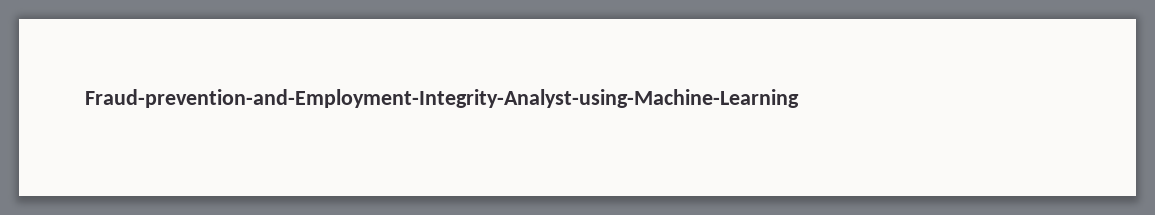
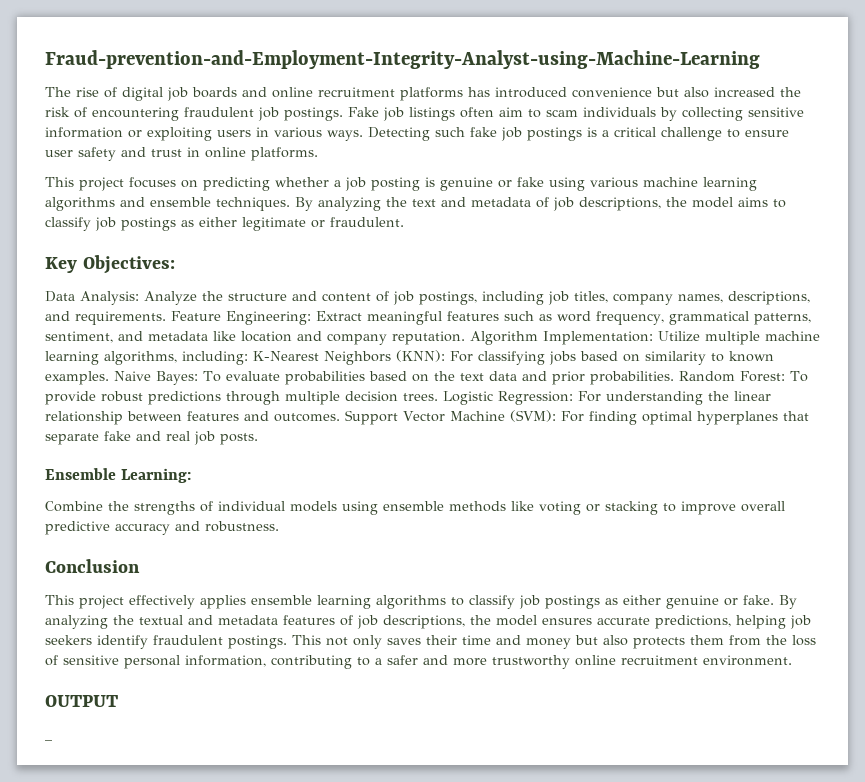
+ The rise of digital job boards and online recruitment platforms has introduced convenience but also increased the risk of encountering fraudulent job postings. Fake job listings often aim to scam individuals by collecting sensitive information or exploiting users in various ways. Detecting such fake job postings is a critical challenge to ensure user safety and trust in online platforms.
+ This project focuses on predicting whether a job posting is genuine or fake using various machine learning algorithms and ensemble techniques. By analyzing the text and metadata of job descriptions, the model aims to classify job postings as either legitimate or fraudulent.
+ Key Objectives:
+ Data Analysis: Analyze the structure and content of job postings, including job titles, company names, descriptions, and requirements. Feature Engineering: Extract meaningful features such as word frequency, grammatical patterns, sentiment, and metadata like location and company reputation. Algorithm Implementation: Utilize multiple machine learning algorithms, including: K-Nearest Neighbors (KNN): For classifying jobs based on similarity to known examples. Naive Bayes: To evaluate probabilities based on the text data and prior probabilities. Random Forest: To provide robust predictions through multiple decision trees. Logistic Regression: For understanding the linear relationship between features and outcomes. Support Vector Machine (SVM): For finding optimal hyperplanes that separate fake and real job posts.
+ Ensemble Learning:
+ Combine the strengths of individual models using ensemble methods like voting or stacking to improve overall predictive accuracy and robustness.
+ Conclusion
+ This project effectively applies ensemble learning algorithms to classify job postings as either genuine or fake. By analyzing the textual and metadata features of job descriptions, the model ensures accurate predictions, helping job seekers identify fraudulent postings. This not only saves their time and money but also protects them from the loss of sensitive personal information, contributing to a safer and more trustworthy online recruitment environment.
+ OUTPUT
+ _

